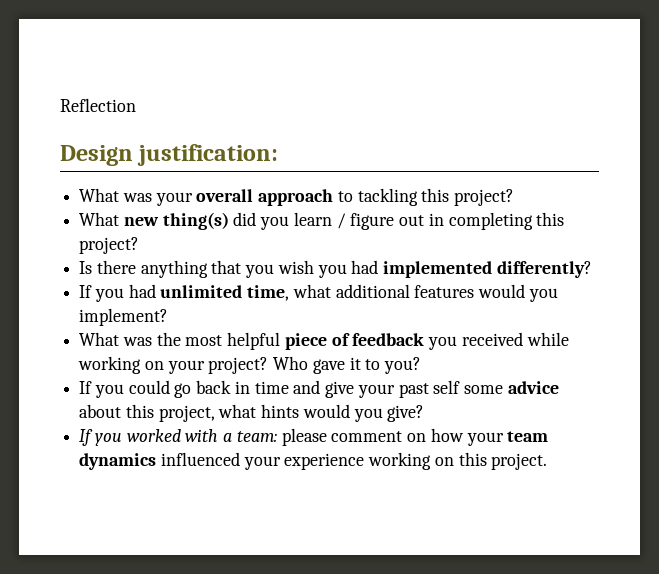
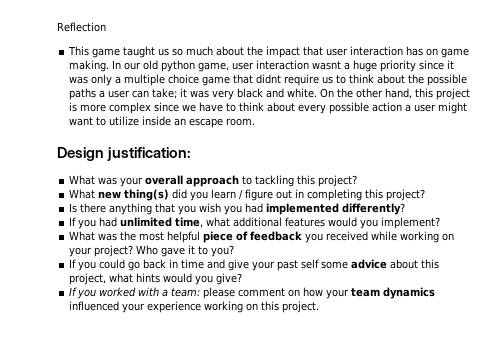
+ This game taught us so much about the impact that user interaction has on game making. In our old python game, user interaction wasnt a huge priority since it was only a multiple choice game that didnt require us to think about the possible paths a user can take; it was very black and white. On the other hand, this project is more complex since we have to think about every possible action a user might want to utilize inside an escape room.

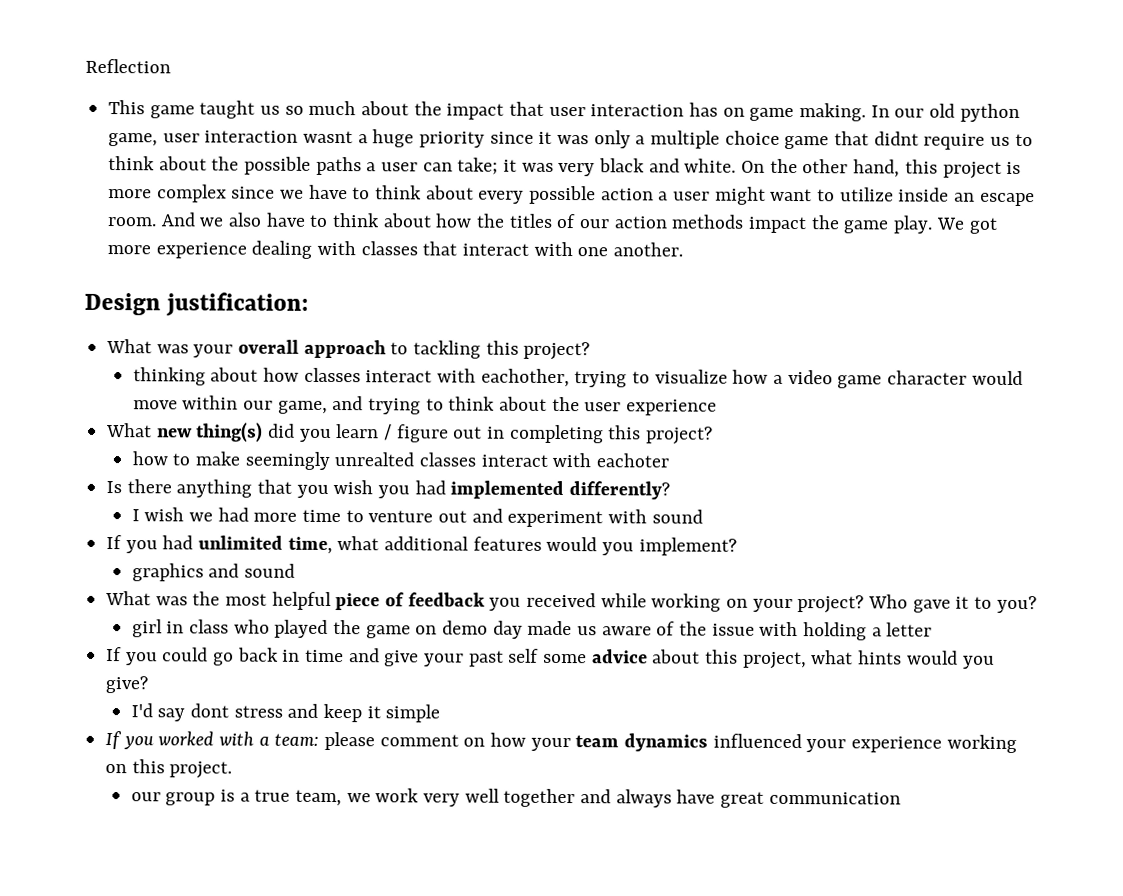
+ And we also have to think about how the titles of our action methods impact the game play. We got more experience dealing with classes that interact with one another.
+ thinking about how classes interact with eachother, trying to visualize how a video game character would move within our game, and trying to think about the user experience
+ how to make seemingly unrealted classes interact with eachoter
+ I wish we had more time to venture out and experiment with sound
+ graphics and sound
+ girl in class who played the game on demo day made us aware of the issue with holding a letter
+ I'd say dont stress and keep it simple
+ our group is a true team, we work very well together and always have great communication

